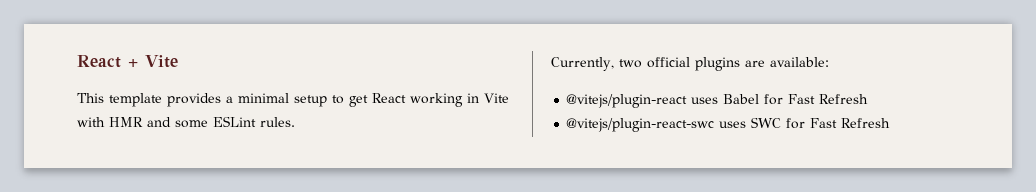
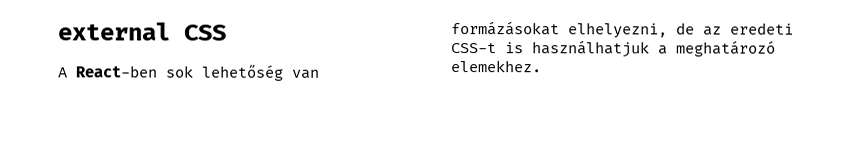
- React + Vite
- This template provides a minimal setup to get React working in Vite with HMR and some ESLint rules.
- Currently, two official plugins are available:
- @vitejs/plugin-react uses Babel for Fast Refresh
- @vitejs/plugin-react-swc uses SWC for Fast Refresh
+ external CSS
+ A React-ben sok lehetőség van formázásokat elhelyezni, de az eredeti CSS-t is használhatjuk a meghatározó elemekhez.

